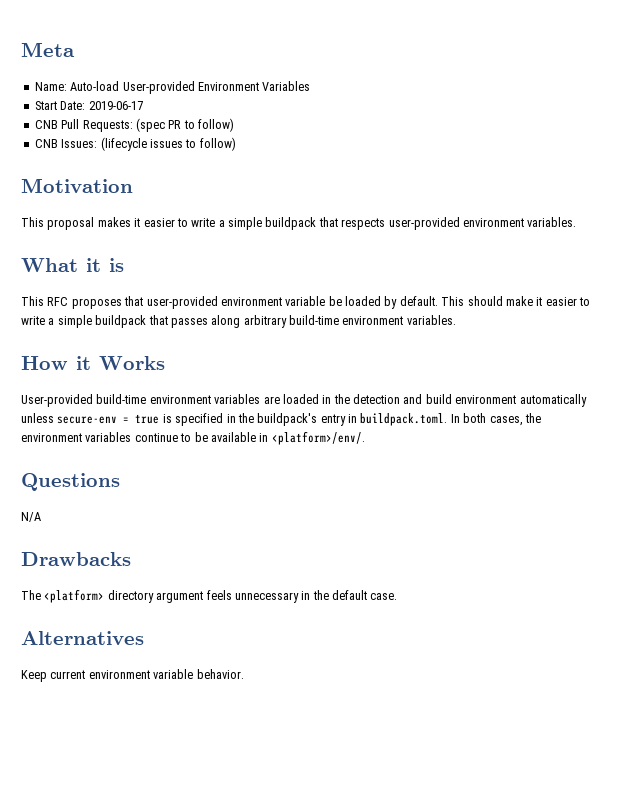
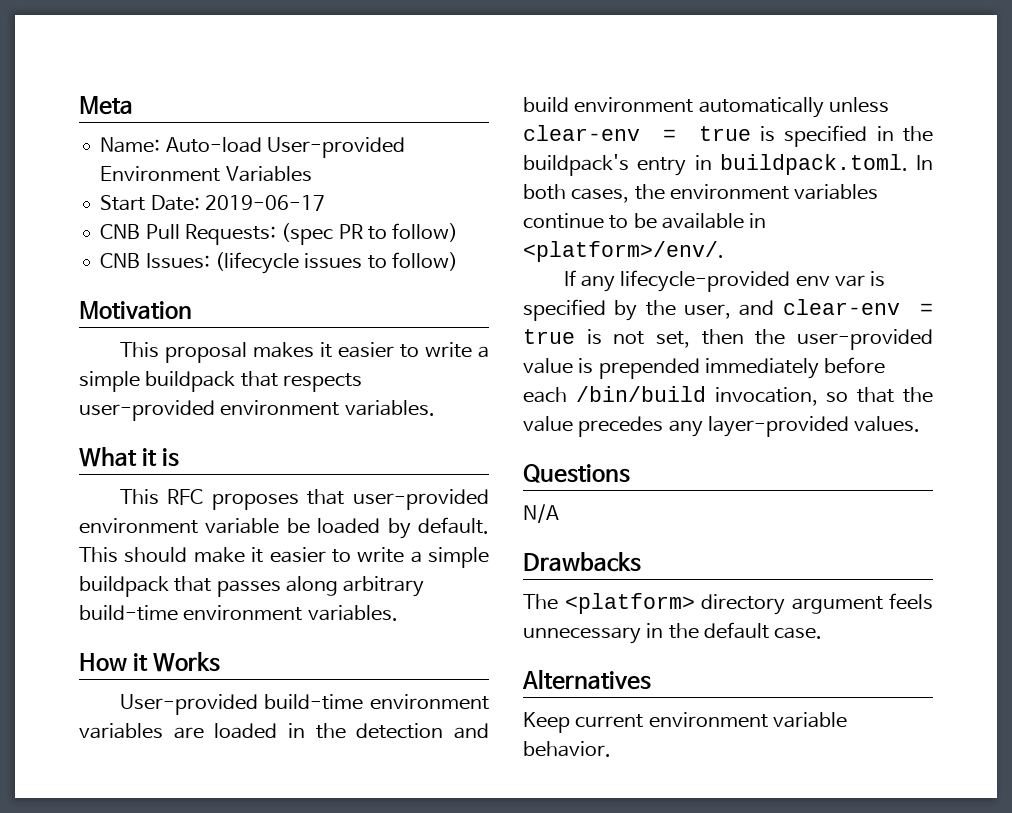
- User-provided build-time environment variables are loaded in the detection and build environment automatically unless secure-env = true is specified in the buildpack's entry in buildpack.toml. In both cases, the environment variables continue to be available in <platform>/env/.
+ User-provided build-time environment variables are loaded in the detection and build environment automatically unless clear-env = true is specified in the buildpack's entry in buildpack.toml. In both cases, the environment variables continue to be available in <platform>/env/.
+ If any lifecycle-provided env var is specified by the user, and clear-env = true is not set, then the user-provided value is prepended immediately before each /bin/build invocation, so that the value precedes any layer-provided values.

